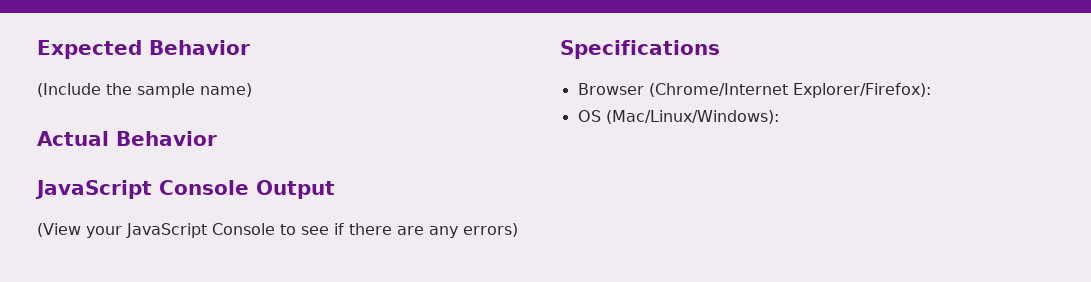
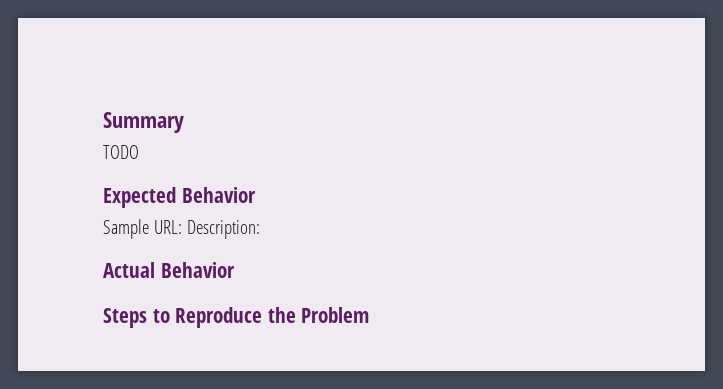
+ Summary
+ TODO
- (Include the sample name)
+ Sample URL: Description:
  Actual Behavior
- JavaScript Console Output
- (View your JavaScript Console to see if there are any errors)
- Specifications
- Browser (Chrome/Internet Explorer/Firefox):
- OS (Mac/Linux/Windows):
+ Steps to Reproduce the Problem

